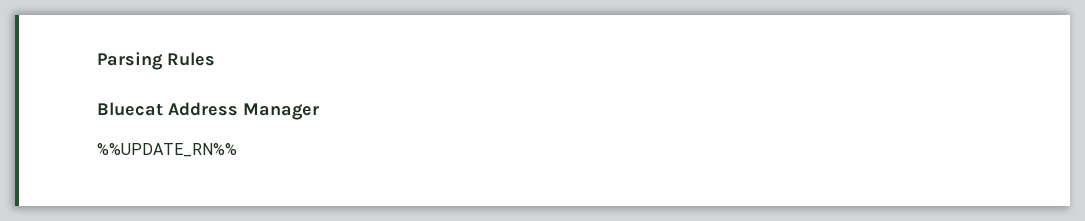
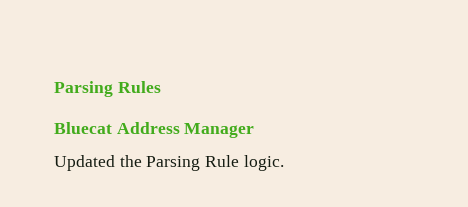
- %%UPDATE_RN%%
+ Updated the Parsing Rule logic.

